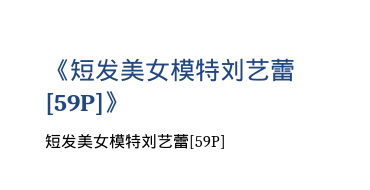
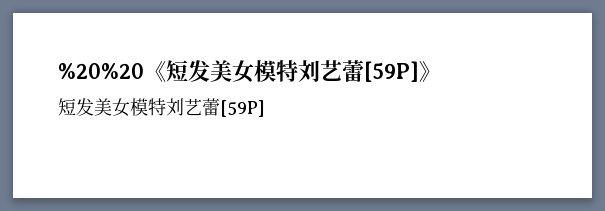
- 《短发美女模特刘艺蕾[59P]》
+ %20%20《短发美女模特刘艺蕾[59P]》

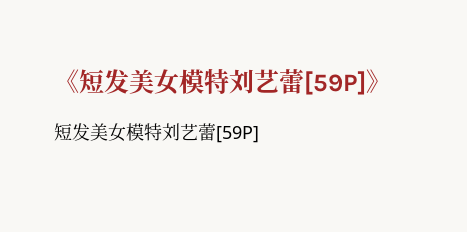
- %20%20《短发美女模特刘艺蕾[59P]》
+ 《短发美女模特刘艺蕾[59P]》

